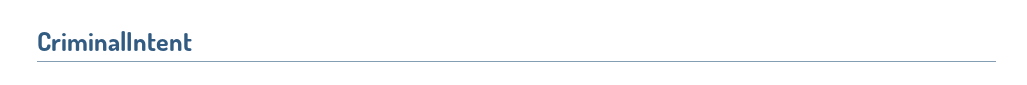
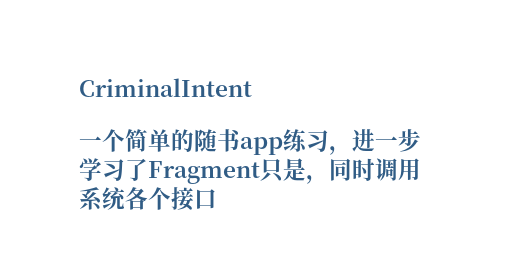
+ 一个简单的随书app练习，进一步学习了Fragment只是，同时调用系统各个接口

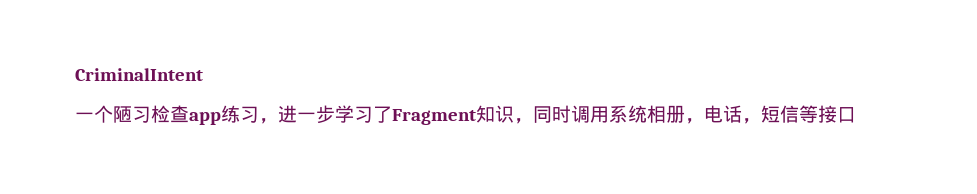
- 一个简单的随书app练习，进一步学习了Fragment只是，同时调用系统各个接口
+ 一个陋习检查app练习，进一步学习了Fragment知识，同时调用系统相册，电话，短信等接口

